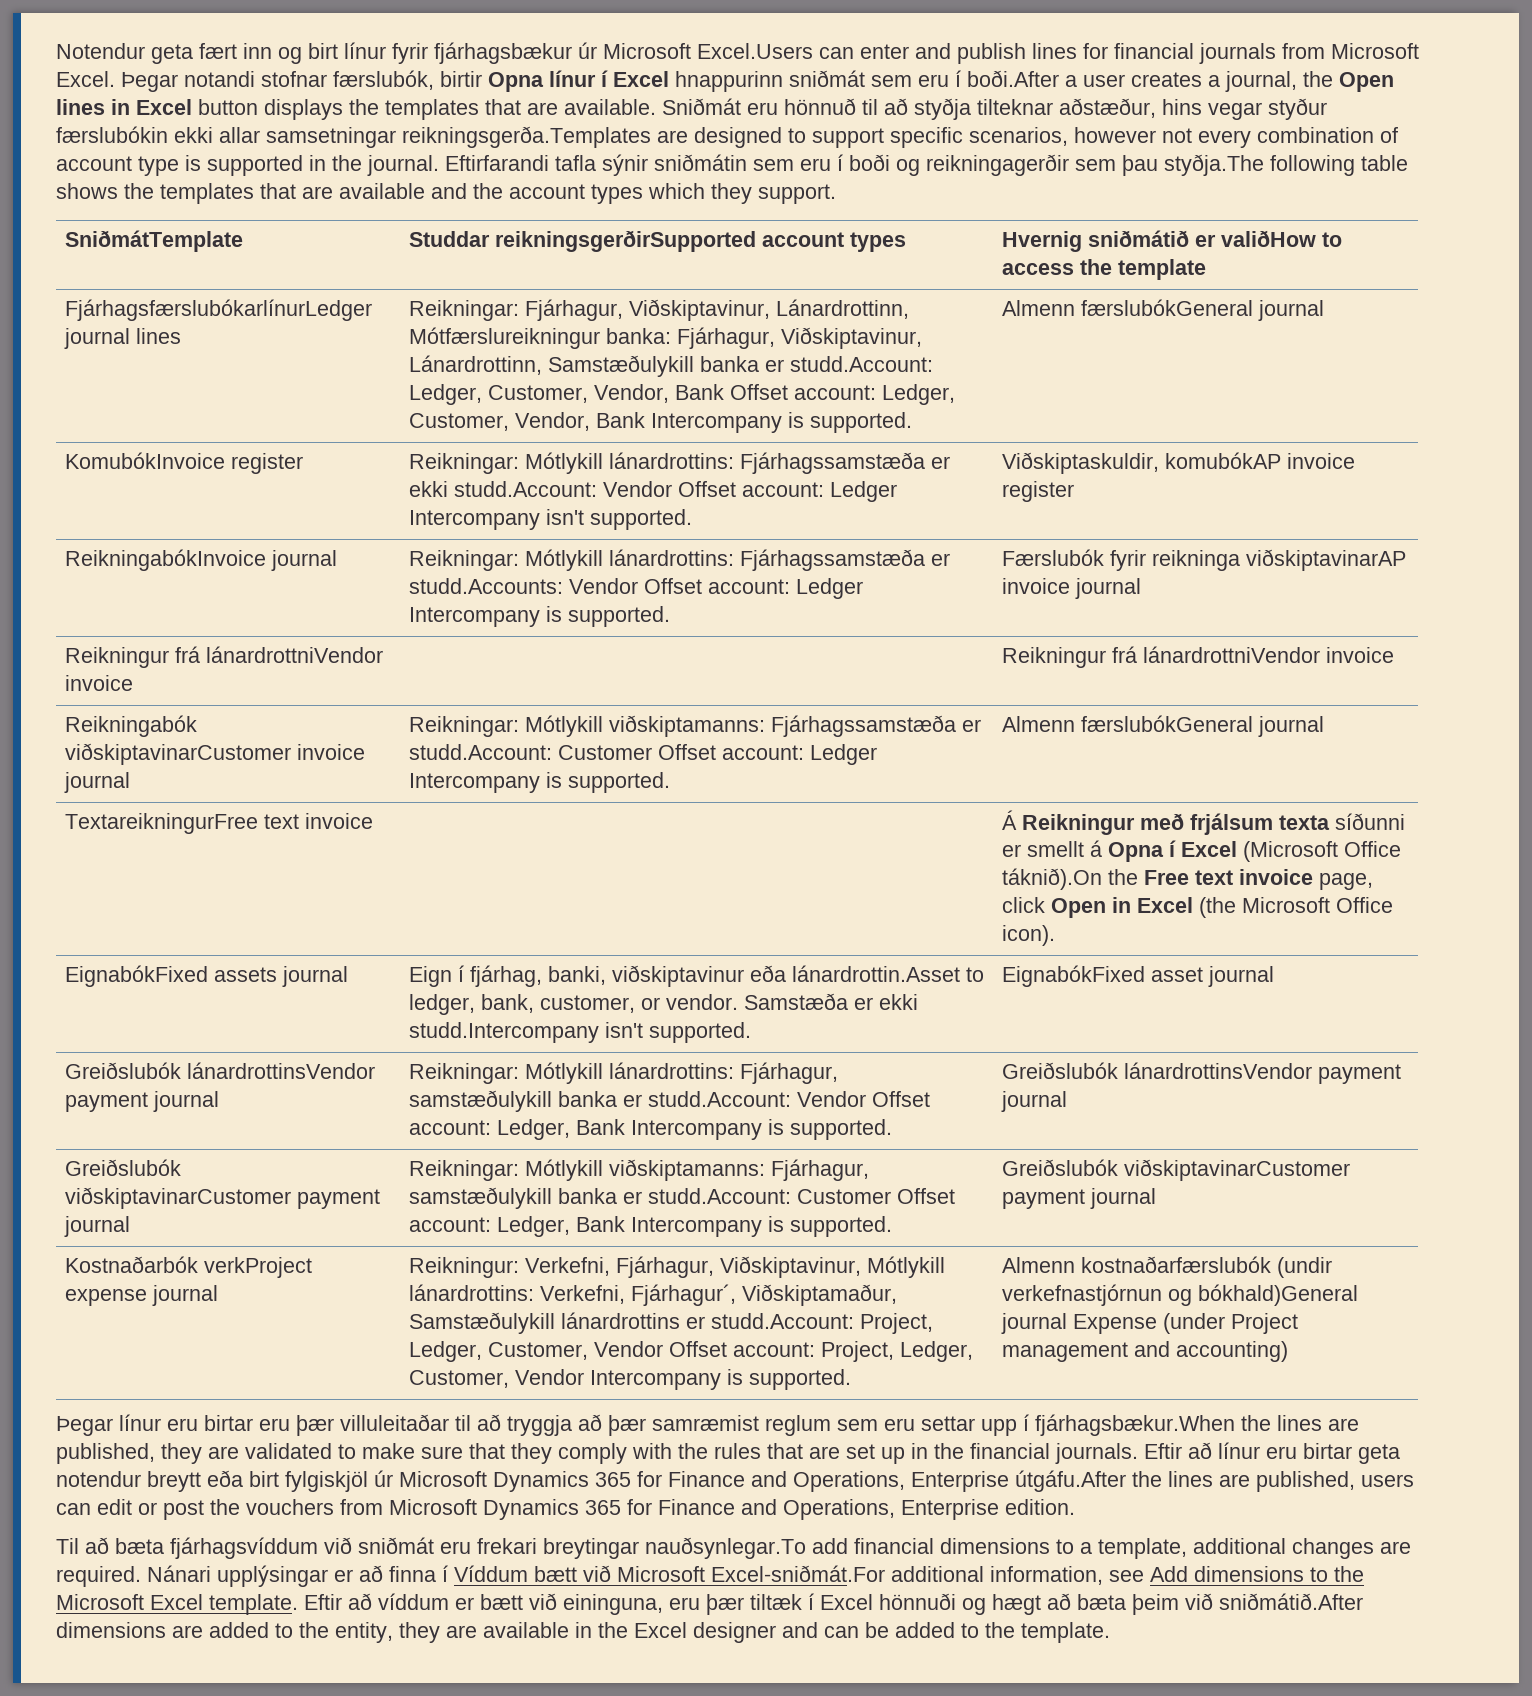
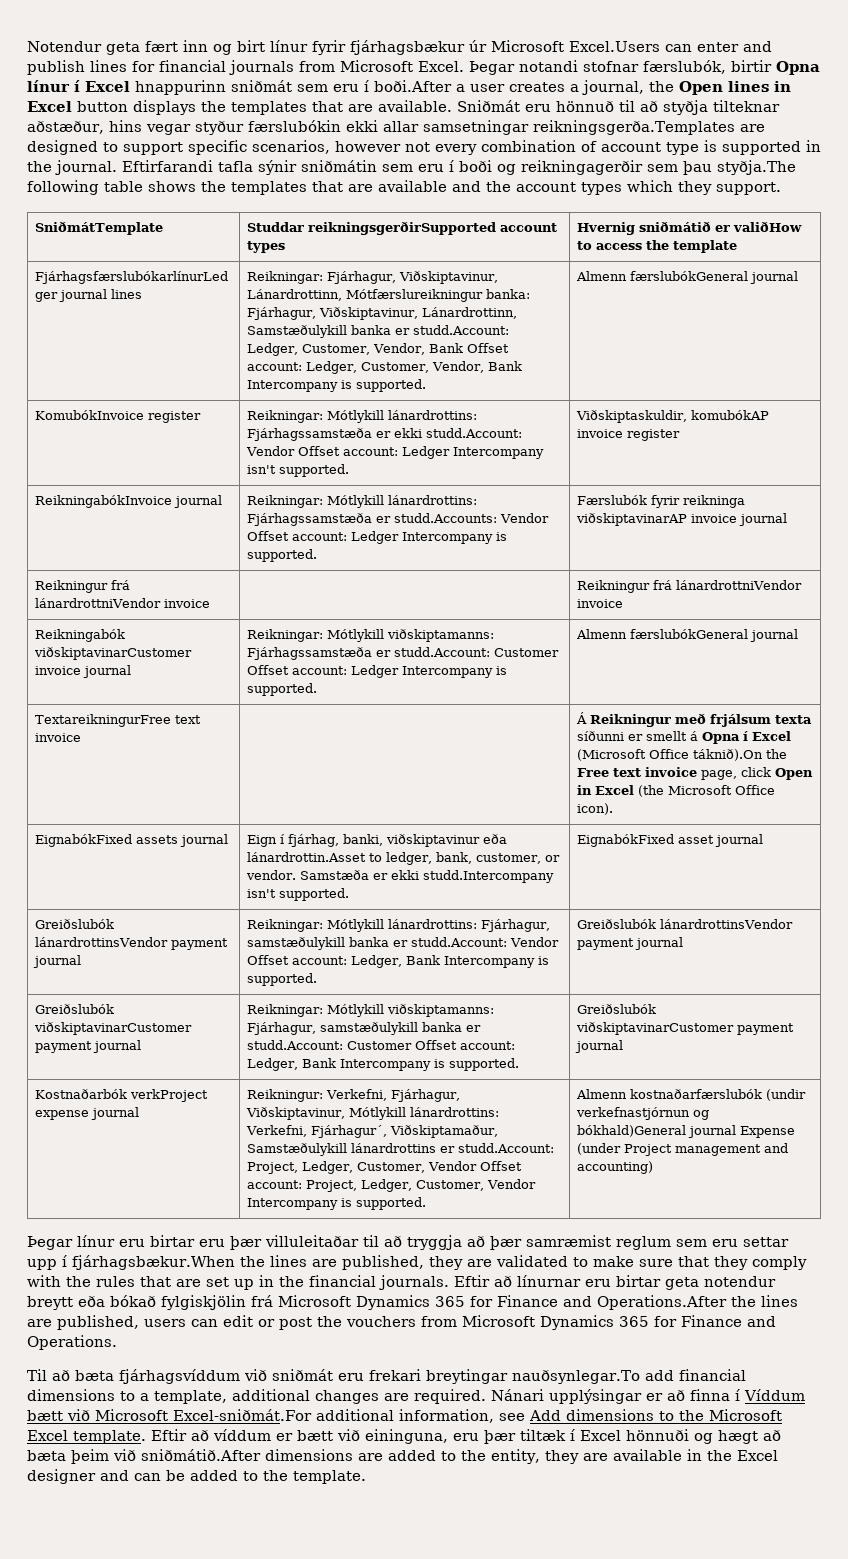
- Eftir að línur eru birtar geta notendur breytt eða birt fylgiskjöl úr Microsoft Dynamics 365 for Finance and Operations, Enterprise útgáfu.After the lines are published, users can edit or post the vouchers from Microsoft Dynamics 365 for Finance and Operations, Enterprise edition.
+ Eftir að línurnar eru birtar geta notendur breytt eða bókað fylgiskjölin frá Microsoft Dynamics 365 for Finance and Operations.After the lines are published, users can edit or post the vouchers from Microsoft Dynamics 365 for Finance and Operations.

